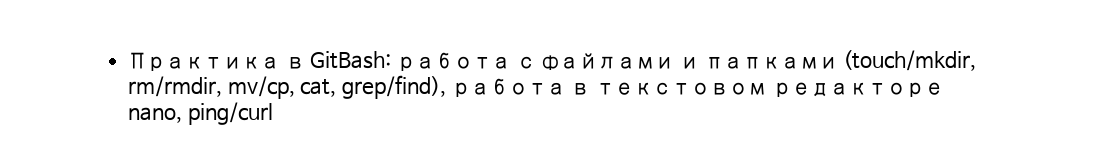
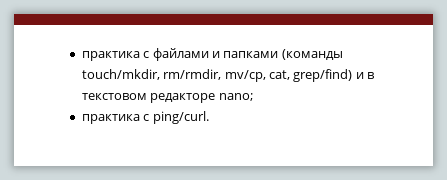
- Практика в GitBash: работа с файлами и папками (touch/mkdir, rm/rmdir, mv/cp, cat, grep/find), работа в текстовом редакторе nano, ping/curl
+ практика с файлами и папками (команды touch/mkdir, rm/rmdir, mv/cp, cat, grep/find) и в текстовом редакторе nano;
+ практика с ping/curl.

